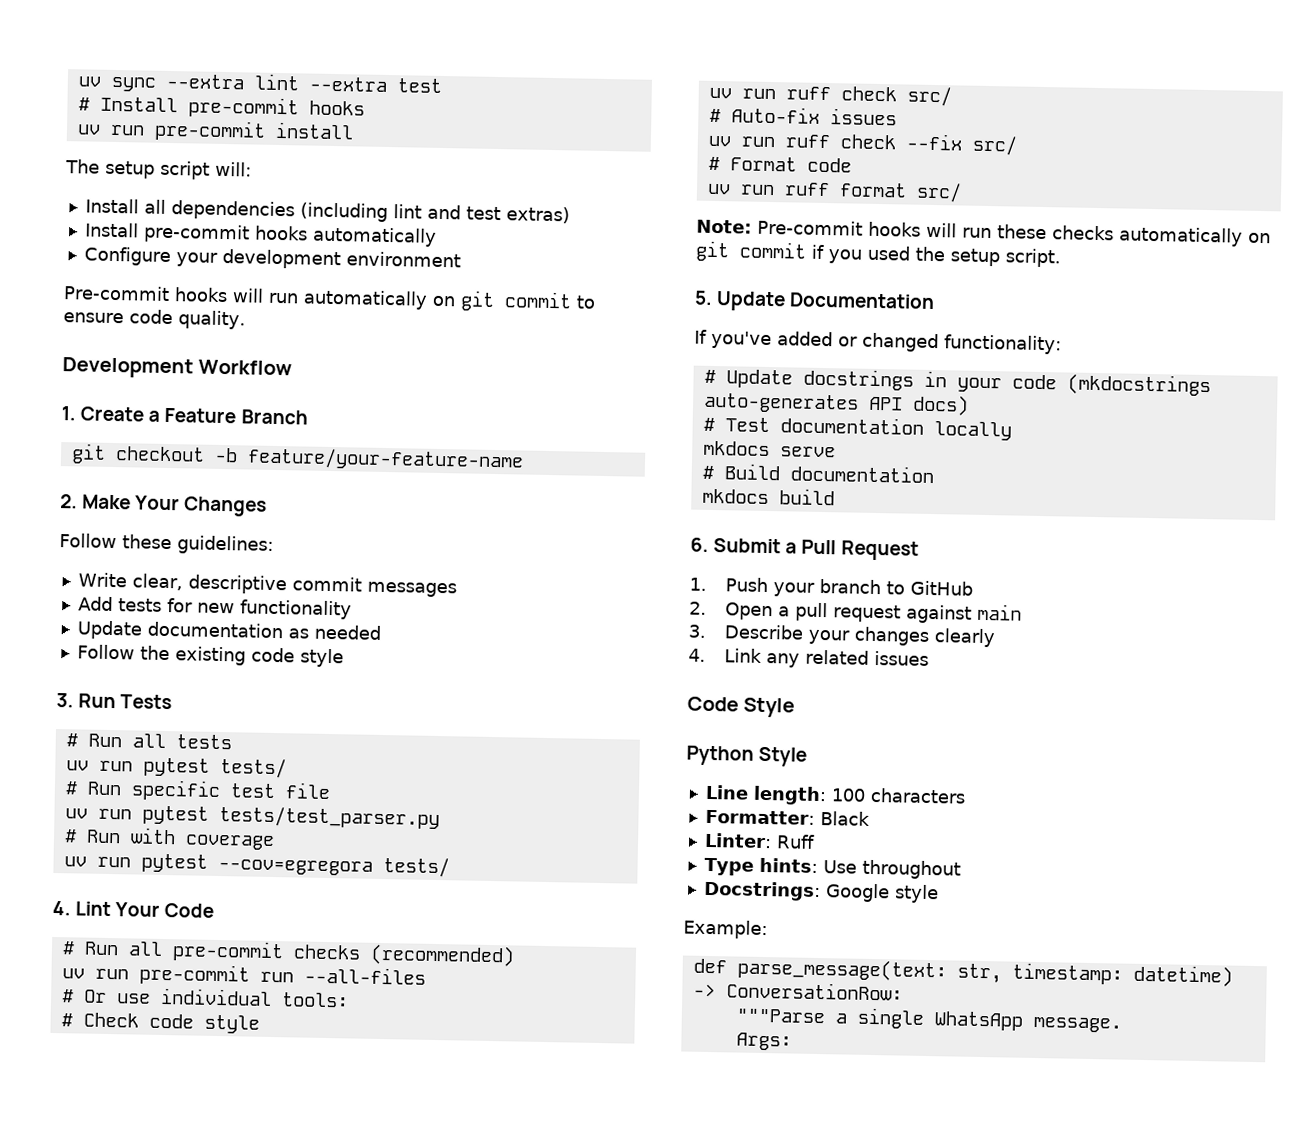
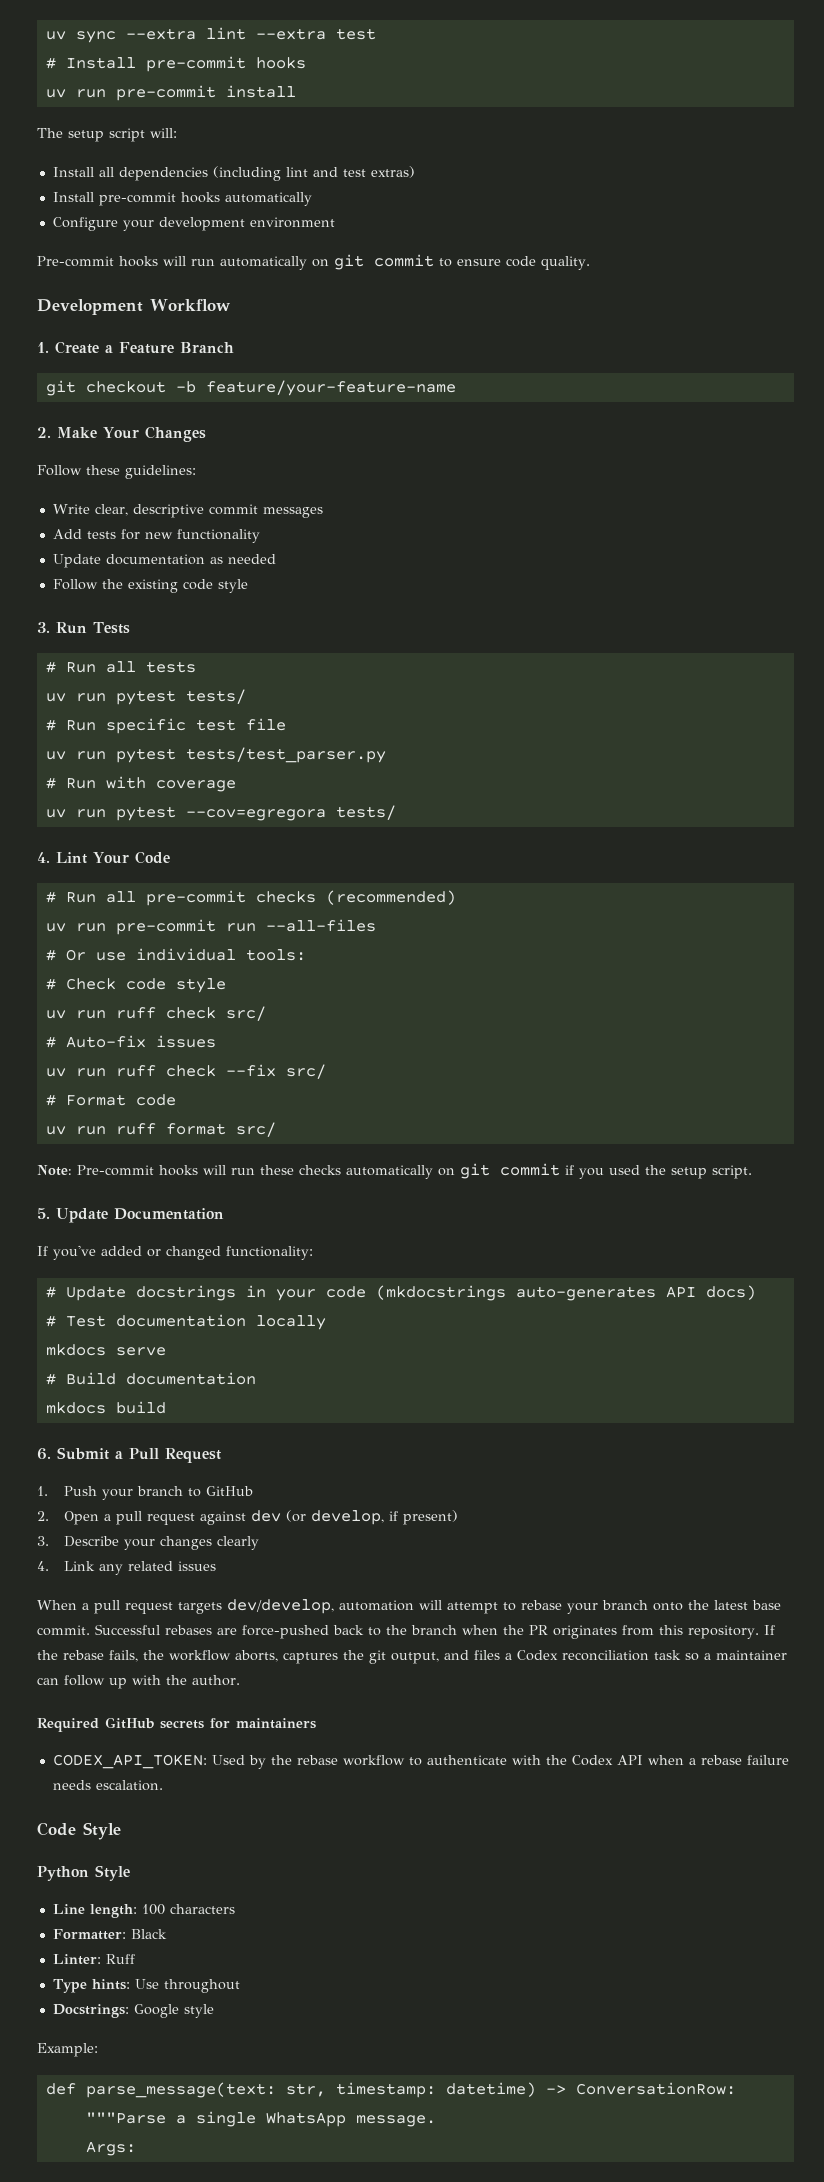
- 2. Open a pull request against main
+ 2. Open a pull request against dev (or develop, if present)
+ When a pull request targets dev/develop, automation will attempt to rebase your branch onto the latest base commit. Successful rebases are force-pushed back to the branch when the PR originates from this repository. If the rebase fails, the workflow aborts, captures the git output, and files a Codex reconciliation task so a maintainer can follow up with the author.
+ Required GitHub secrets for maintainers
+ CODEX_API_TOKEN: Used by the rebase workflow to authenticate with the Codex API when a rebase failure needs escalation.

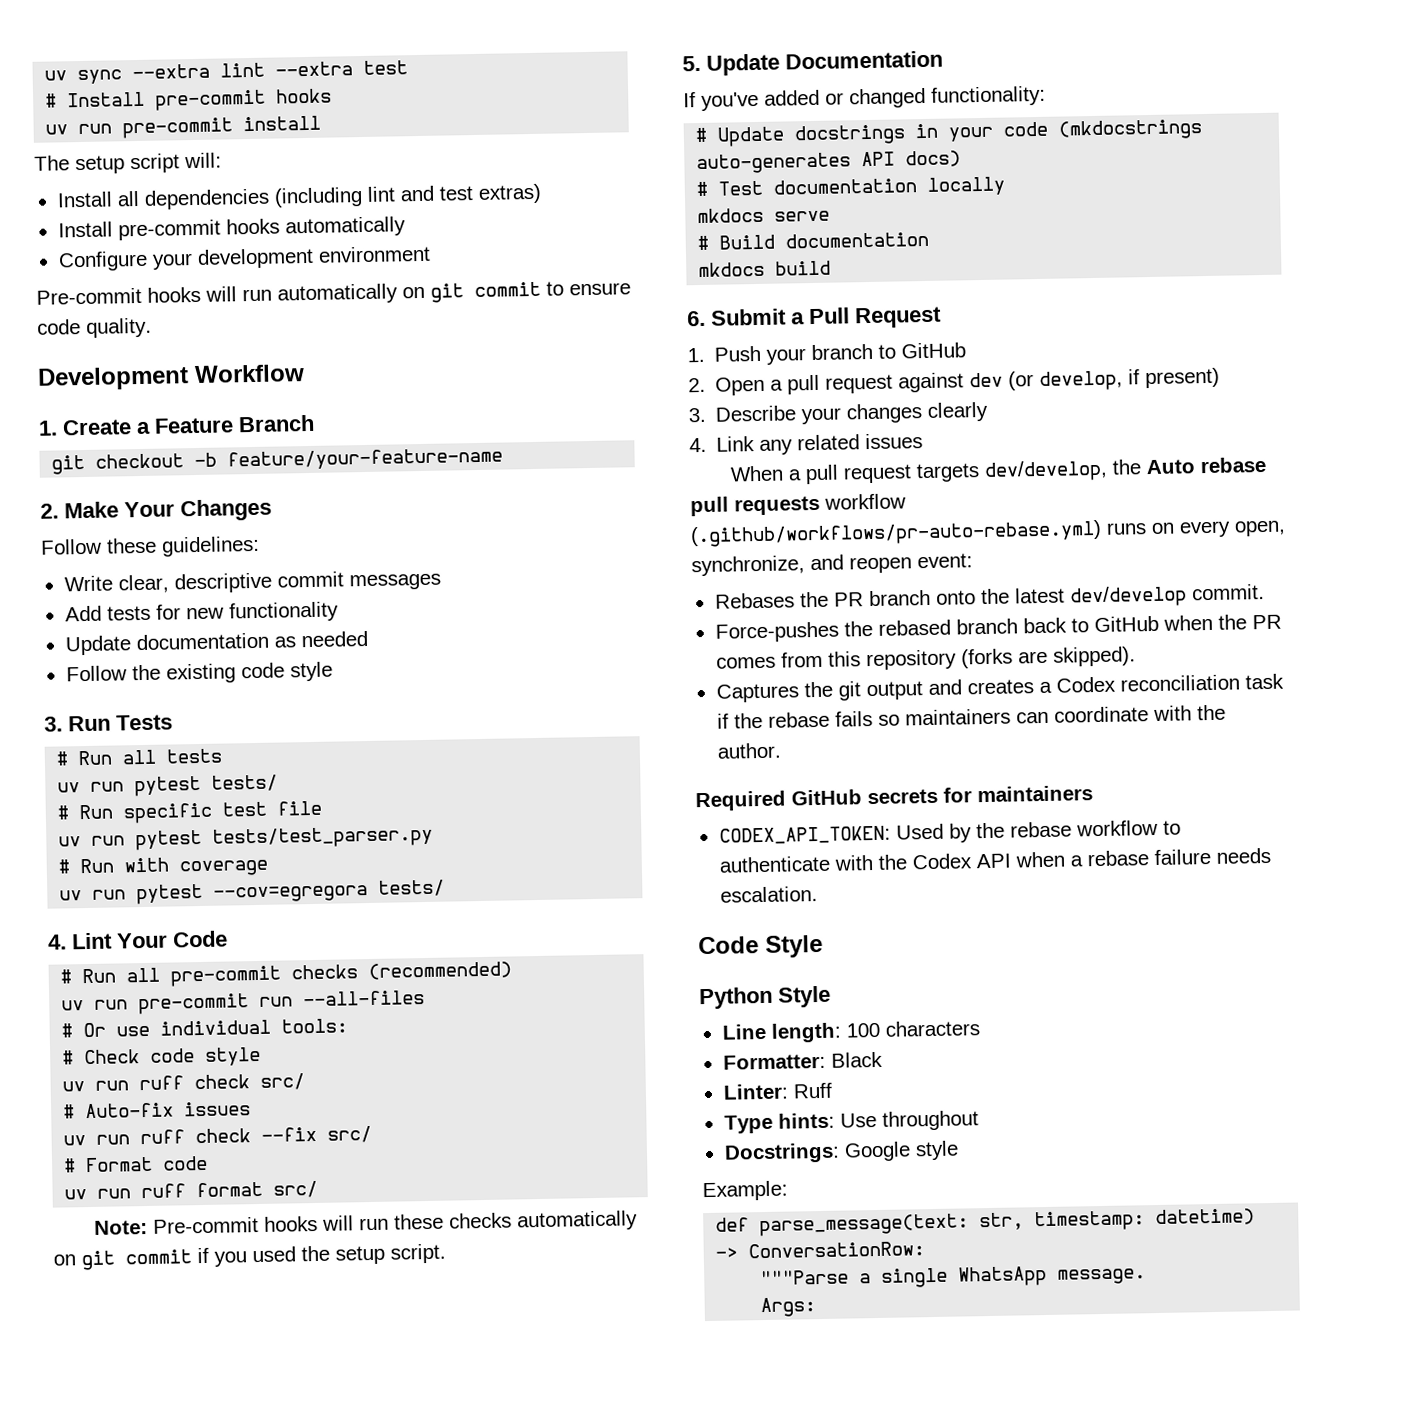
- When a pull request targets dev/develop, automation will attempt to rebase your branch onto the latest base commit. Successful rebases are force-pushed back to the branch when the PR originates from this repository. If the rebase fails, the workflow aborts, captures the git output, and files a Codex reconciliation task so a maintainer can follow up with the author.
+ When a pull request targets dev/develop, the Auto rebase pull requests workflow (.github/workflows/pr-auto-rebase.yml) runs on every open, synchronize, and reopen event:
+ Rebases the PR branch onto the latest dev/develop commit.
+ Force-pushes the rebased branch back to GitHub when the PR comes from this repository (forks are skipped).
+ Captures the git output and creates a Codex reconciliation task if the rebase fails so maintainers can coordinate with the author.

